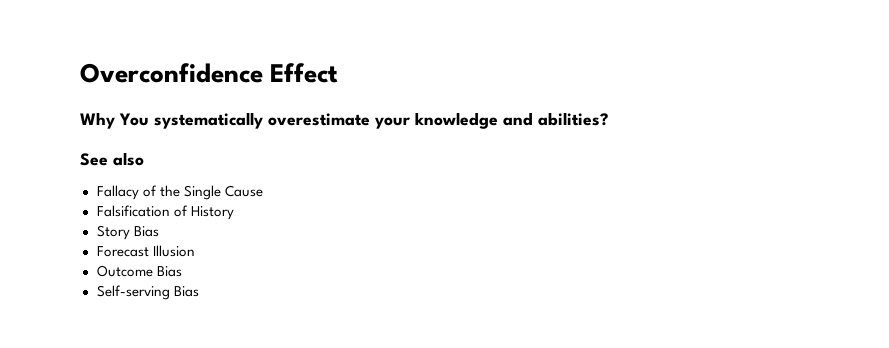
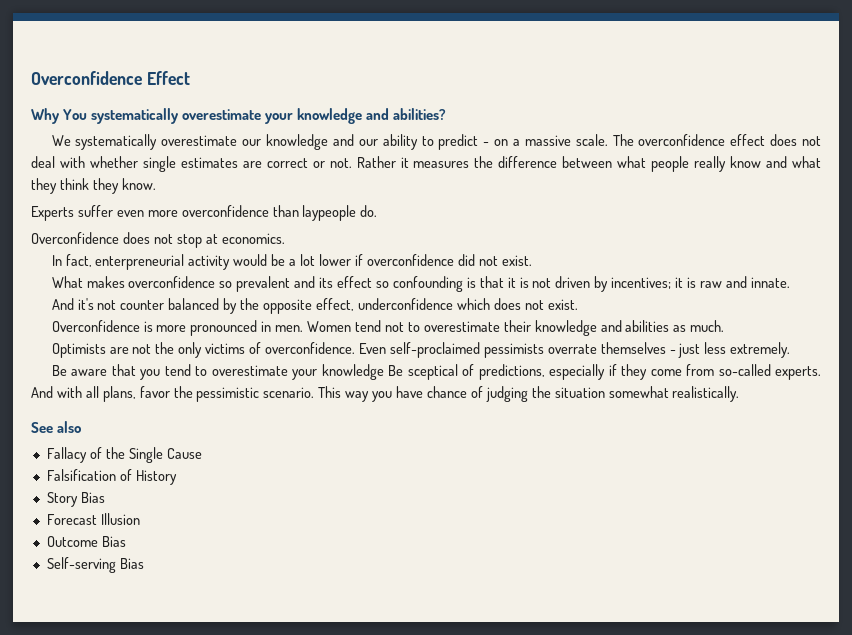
+ We systematically overestimate our knowledge and our ability to predict - on a massive scale. The overconfidence effect does not deal with whether single estimates are correct or not. Rather it measures the difference between what people really know and what they think they know.
+ Experts suffer even more overconfidence than laypeople do.
+ Overconfidence does not stop at economics.
+ In fact, enterpreneurial activity would be a lot lower if overconfidence did not exist.
+ What makes overconfidence so prevalent and its effect so confounding is that it is not driven by incentives; it is raw and innate.
+ And it's not counter balanced by the opposite effect, underconfidence which does not exist.
+ Overconfidence is more pronounced in men. Women tend not to overestimate their knowledge and abilities as much.
+ Optimists are not the only victims of overconfidence. Even self-proclaimed pessimists overrate themselves - just less extremely.
+ Be aware that you tend to overestimate your knowledge Be sceptical of predictions, especially if they come from so-called experts. And with all plans, favor the pessimistic scenario. This way you have chance of judging the situation somewhat realistically.

